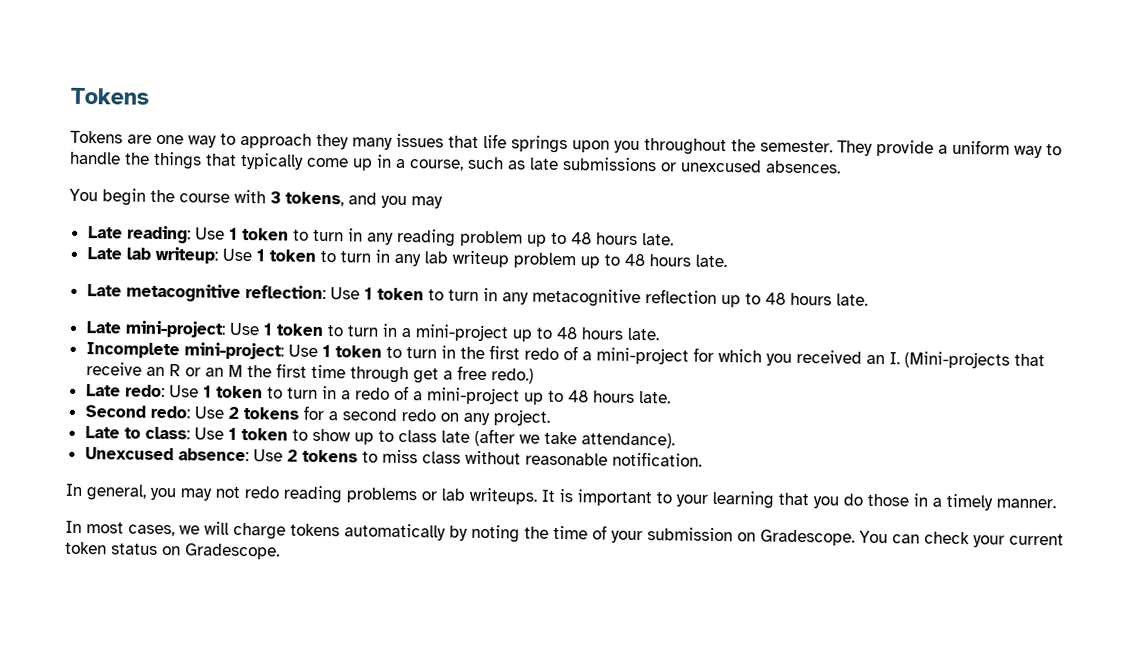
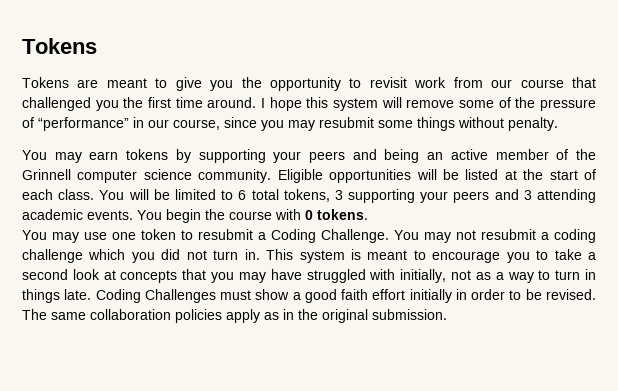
- Tokens are one way to approach they many issues that life springs upon you throughout the semester. They provide a uniform way to handle the things that typically come up in a course, such as late submissions or unexcused absences.
- You begin the course with 3 tokens, and you may
- Late reading: Use 1 token to turn in any reading problem up to 48 hours late.
- Late lab writeup: Use 1 token to turn in any lab writeup problem up to 48 hours late.
- Late metacognitive reflection: Use 1 token to turn in any metacognitive reflection up to 48 hours late.
- Late mini-project: Use 1 token to turn in a mini-project up to 48 hours late.
- Incomplete mini-project: Use 1 token to turn in the first redo of a mini-project for which you received an I. (Mini-projects that receive an R or an M the first time through get a free redo.)
- Late redo: Use 1 token to turn in a redo of a mini-project up to 48 hours late.
- Second redo: Use 2 tokens for a second redo on any project.
- Late to class: Use 1 token to show up to class late (after we take attendance).
- Unexcused absence: Use 2 tokens to miss class without reasonable notification.
- In general, you may not redo reading problems or lab writeups. It is important to your learning that you do those in a timely manner.
- In most cases, we will charge tokens automatically by noting the time of your submission on Gradescope. You can check your current token status on Gradescope.
+ Tokens are meant to give you the opportunity to revisit work from our course that challenged you the first time around. I hope this system will remove some of the pressure of “performance” in our course, since you may resubmit some things without penalty.
+ You may earn tokens by supporting your peers and being an active member of the Grinnell computer science community. Eligible opportunities will be listed at the start of each class. You will be limited to 6 total tokens, 3 supporting your peers and 3 attending academic events. You begin the course with 0 tokens.
+ You may use one token to resubmit a Coding Challenge. You may not resubmit a coding challenge which you did not turn in. This system is meant to encourage you to take a second look at concepts that you may have struggled with initially, not as a way to turn in things late. Coding Challenges must show a good faith effort initially in order to be revised. The same collaboration policies apply as in the original submission.

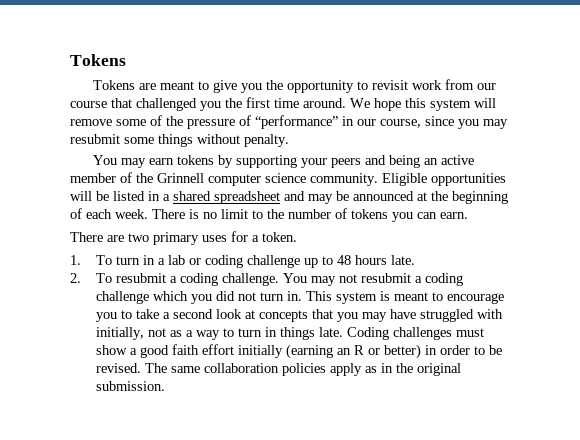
- I hope this system will remove some of the pressure of “performance” in our course, since you may resubmit some things without penalty.
+ We hope this system will remove some of the pressure of “performance” in our course, since you may resubmit some things without penalty.
- Eligible opportunities will be listed at the start of each class. You will be limited to 6 total tokens, 3 supporting your peers and 3 attending academic events. You begin the course with 0 tokens.
- You may use one token to resubmit a Coding Challenge.
+ Eligible opportunities will be listed in a shared spreadsheet and may be announced at the beginning of each week. There is no limit to the number of tokens you can earn.
+ There are two primary uses for a token.
+ 1. To turn in a lab or coding challenge up to 48 hours late.
+ 2. To resubmit a coding challenge.
- Coding Challenges must show a good faith effort initially in order to be revised.
+ Coding challenges must show a good faith effort initially (earning an R or better) in order to be revised.

